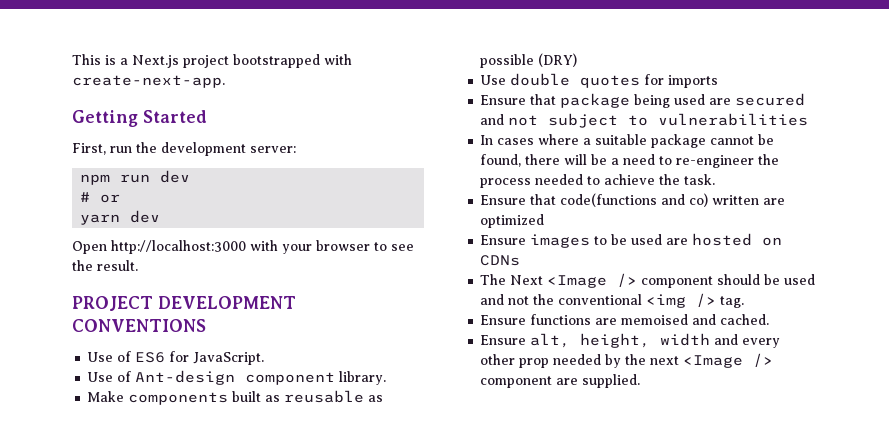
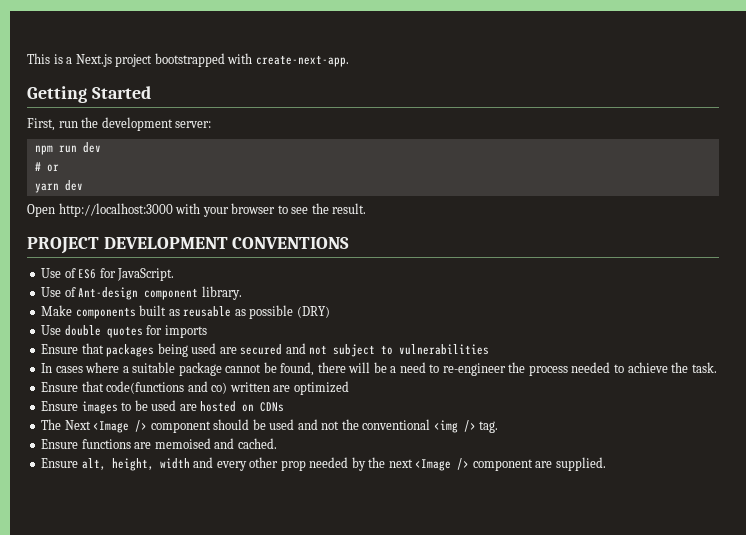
- Ensure that package being used are secured and not subject to vulnerabilities
+ Ensure that packages being used are secured and not subject to vulnerabilities

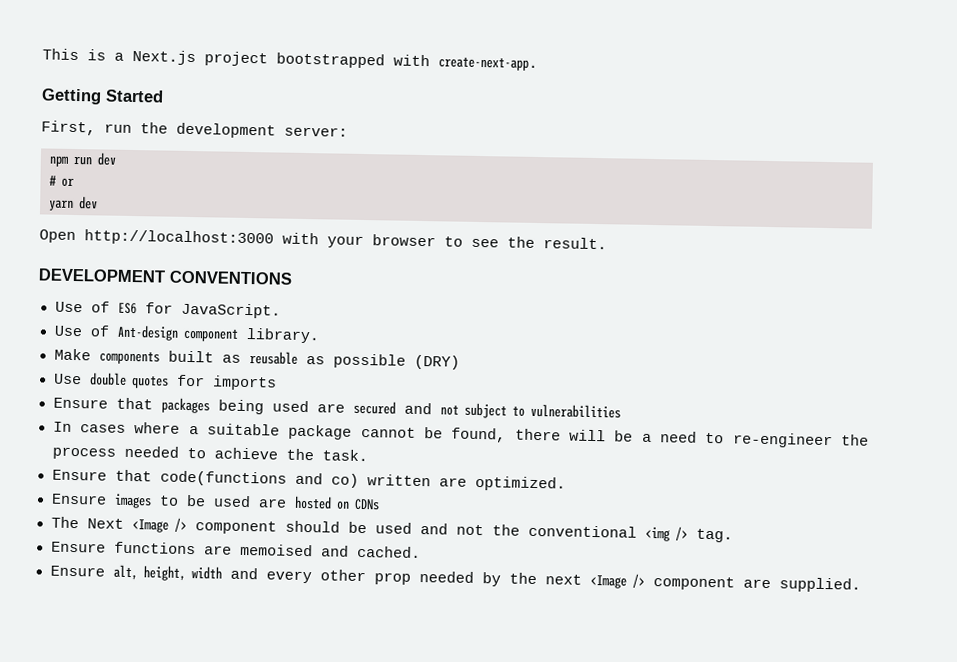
- PROJECT DEVELOPMENT CONVENTIONS
+ DEVELOPMENT CONVENTIONS
- Ensure that code(functions and co) written are optimized
+ Ensure that code(functions and co) written are optimized.

